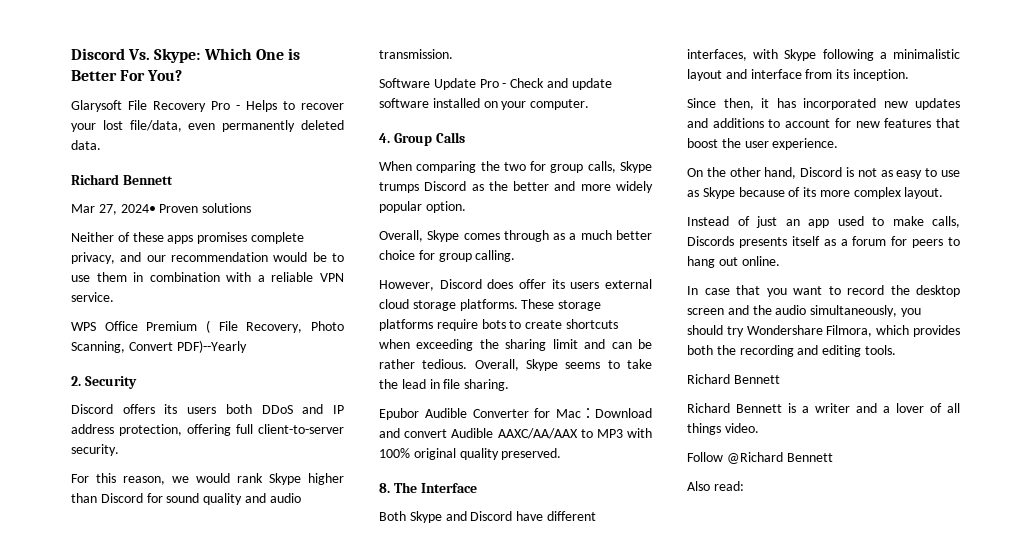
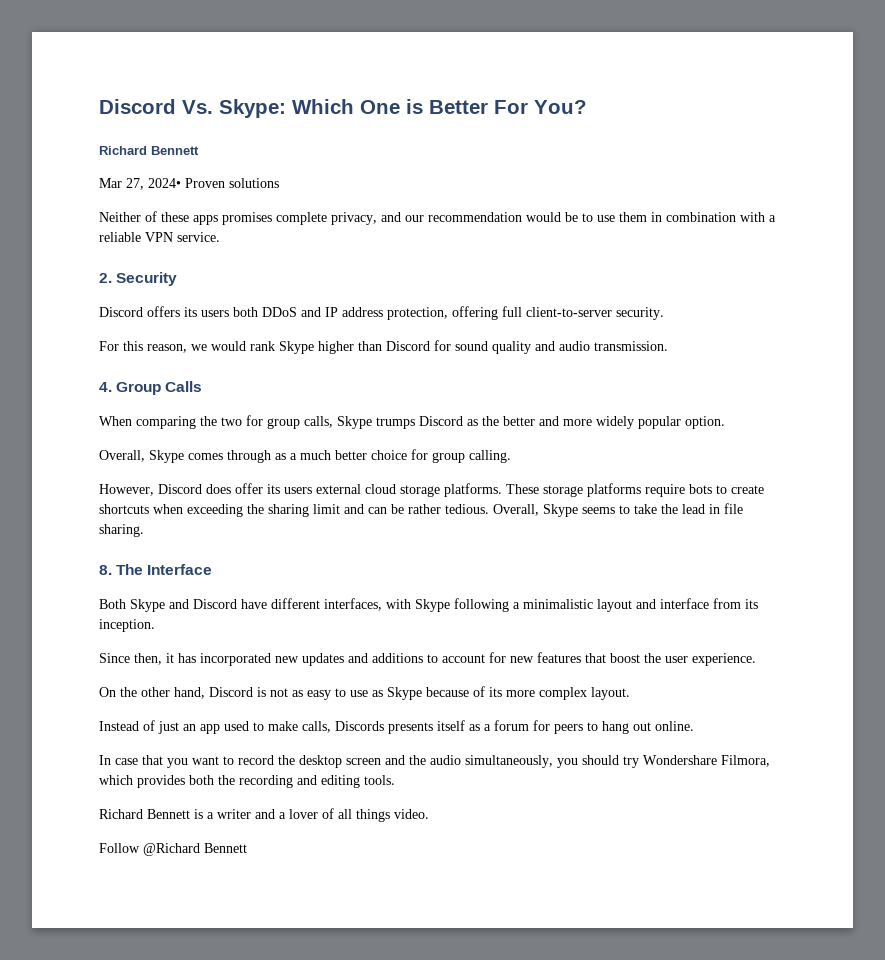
- Glarysoft File Recovery Pro - Helps to recover your lost file/data, even permanently deleted data.
- WPS Office Premium ( File Recovery, Photo Scanning, Convert PDF)--Yearly
- Software Update Pro - Check and update software installed on your computer.
- Epubor Audible Converter for Mac：Download and convert Audible AAXC/AA/AAX to MP3 with 100% original quality preserved.
  In case that you want to record the desktop screen and the audio simultaneously, you should try Wondershare Filmora, which provides both the recording and editing tools.
- Richard Bennett
- Also read:

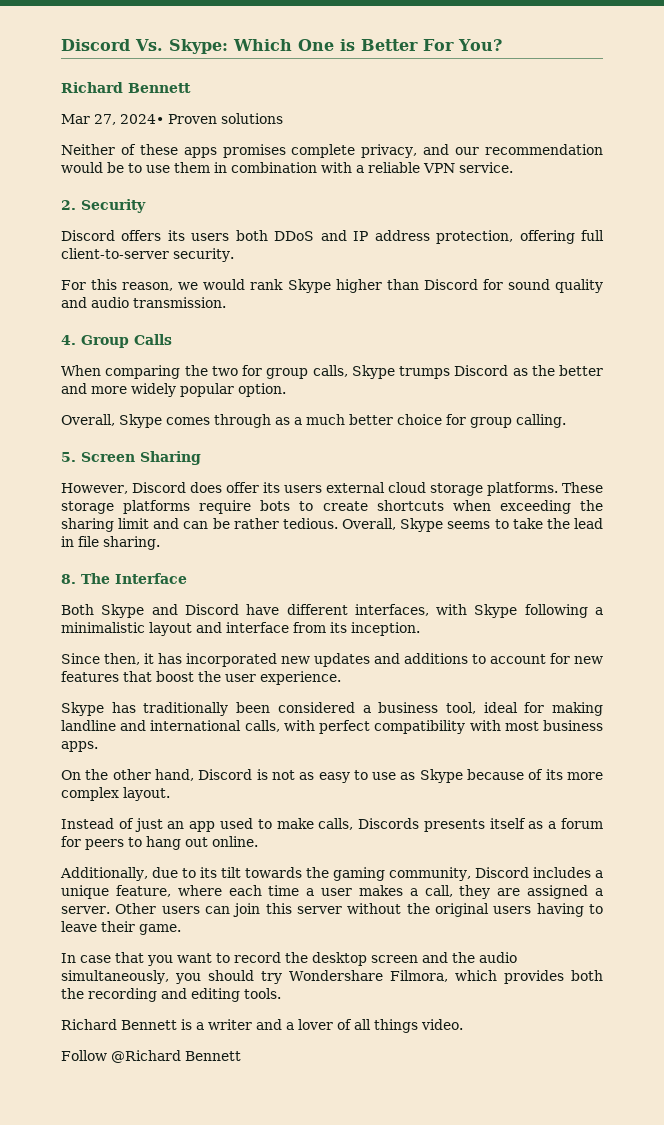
+ 5. Screen Sharing
+ Skype has traditionally been considered a business tool, ideal for making landline and international calls, with perfect compatibility with most business apps.
+ Additionally, due to its tilt towards the gaming community, Discord includes a unique feature, where each time a user makes a call, they are assigned a server. Other users can join this server without the original users having to leave their game.

